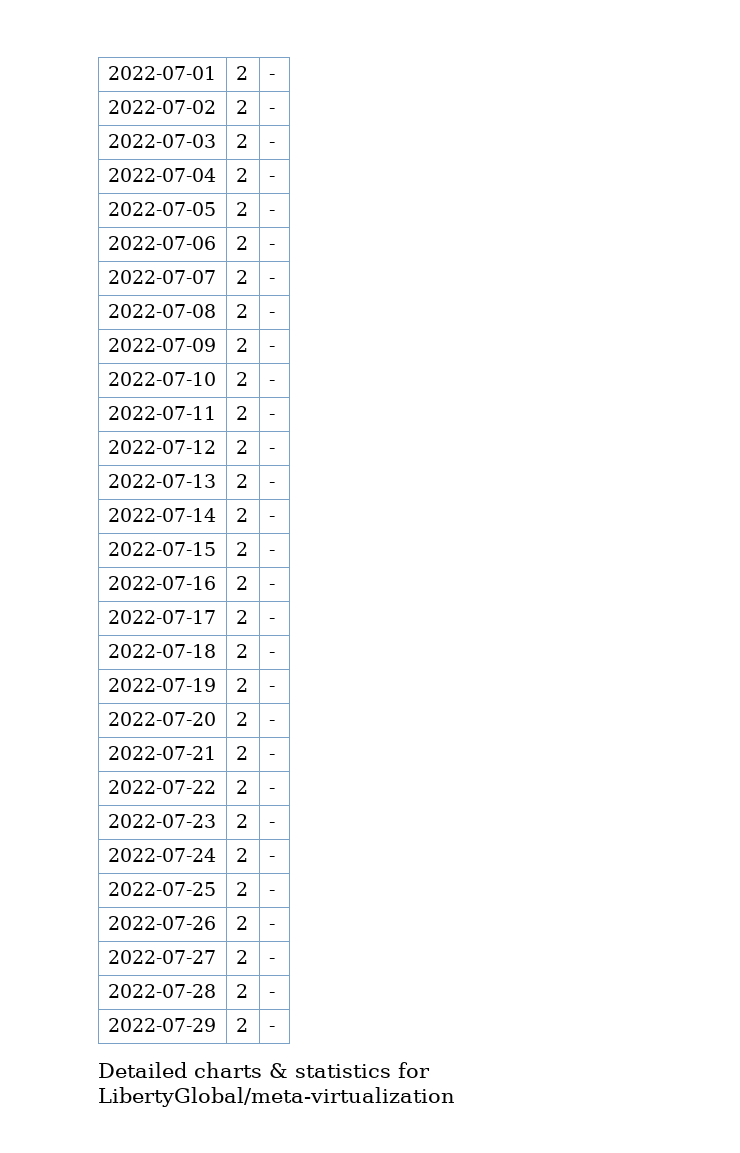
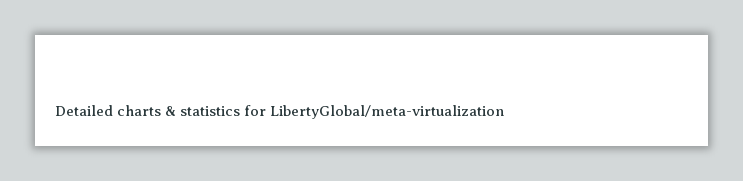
- 2022-07-01 | 2 | -
- 2022-07-02 | 2 | -
- 2022-07-03 | 2 | -
- 2022-07-04 | 2 | -
- 2022-07-05 | 2 | -
- 2022-07-06 | 2 | -
- 2022-07-07 | 2 | -
- 2022-07-08 | 2 | -
- 2022-07-09 | 2 | -
- 2022-07-10 | 2 | -
- 2022-07-11 | 2 | -
- 2022-07-12 | 2 | -
- 2022-07-13 | 2 | -
- 2022-07-14 | 2 | -
- 2022-07-15 | 2 | -
- 2022-07-16 | 2 | -
- 2022-07-17 | 2 | -
- 2022-07-18 | 2 | -
- 2022-07-19 | 2 | -
- 2022-07-20 | 2 | -
- 2022-07-21 | 2 | -
- 2022-07-22 | 2 | -
- 2022-07-23 | 2 | -
- 2022-07-24 | 2 | -
- 2022-07-25 | 2 | -
- 2022-07-26 | 2 | -
- 2022-07-27 | 2 | -
- 2022-07-28 | 2 | -
- 2022-07-29 | 2 | -

